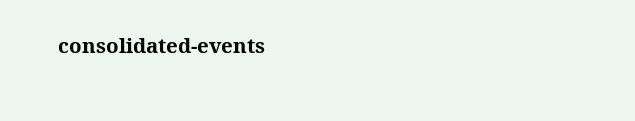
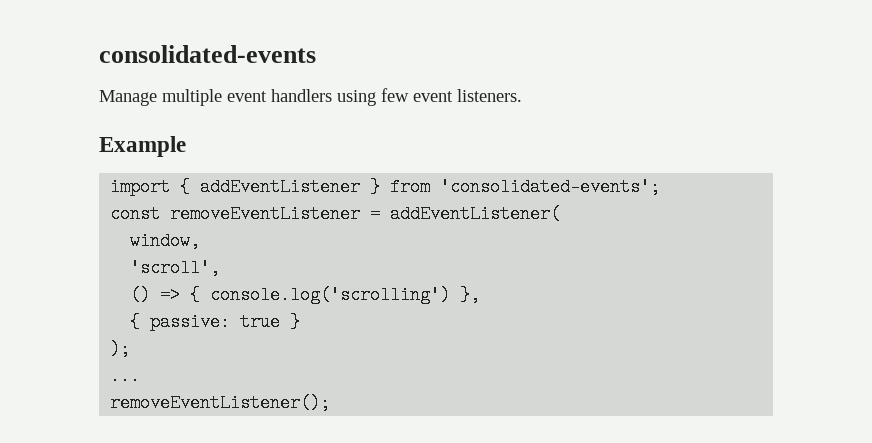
+ Manage multiple event handlers using few event listeners.
+ Example
+ import { addEventListener } from 'consolidated-events';
+ const removeEventListener = addEventListener(
+ window,
+ 'scroll',
+ () => { console.log('scrolling') },
+ { passive: true }
+ );
+ ...
+ removeEventListener();

